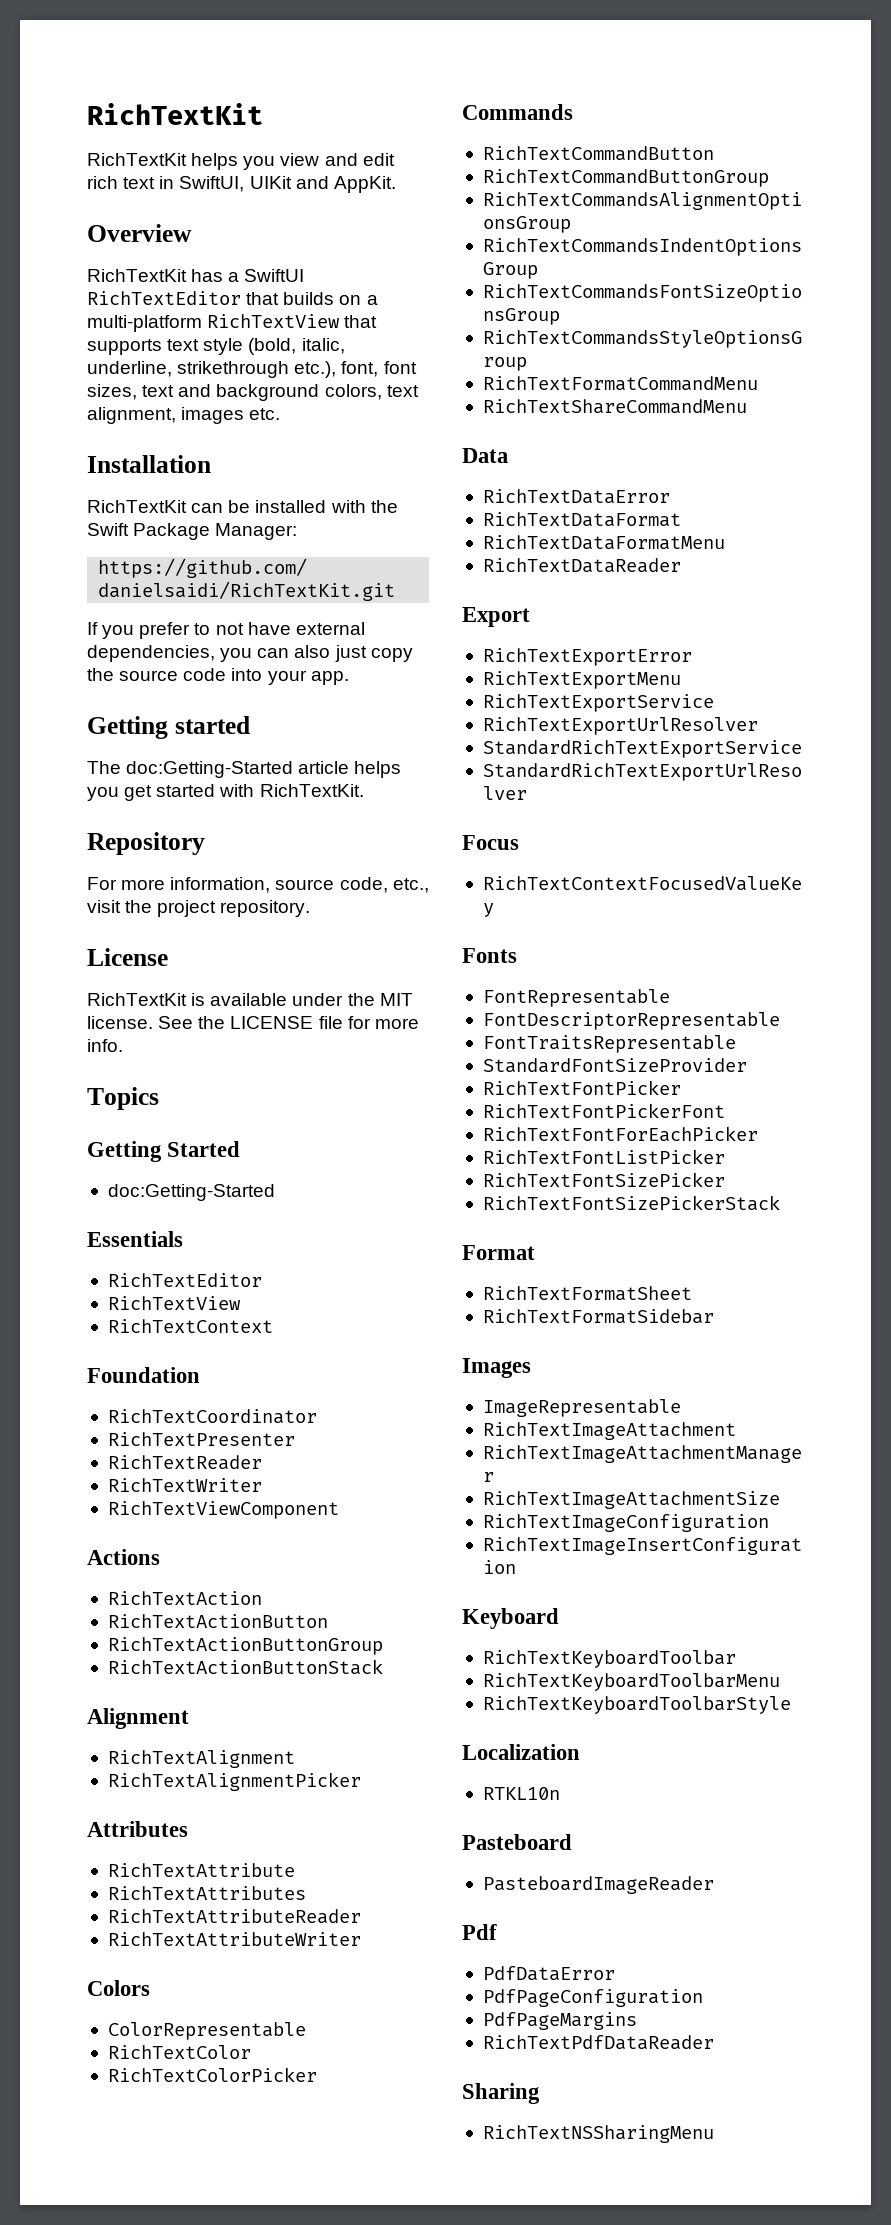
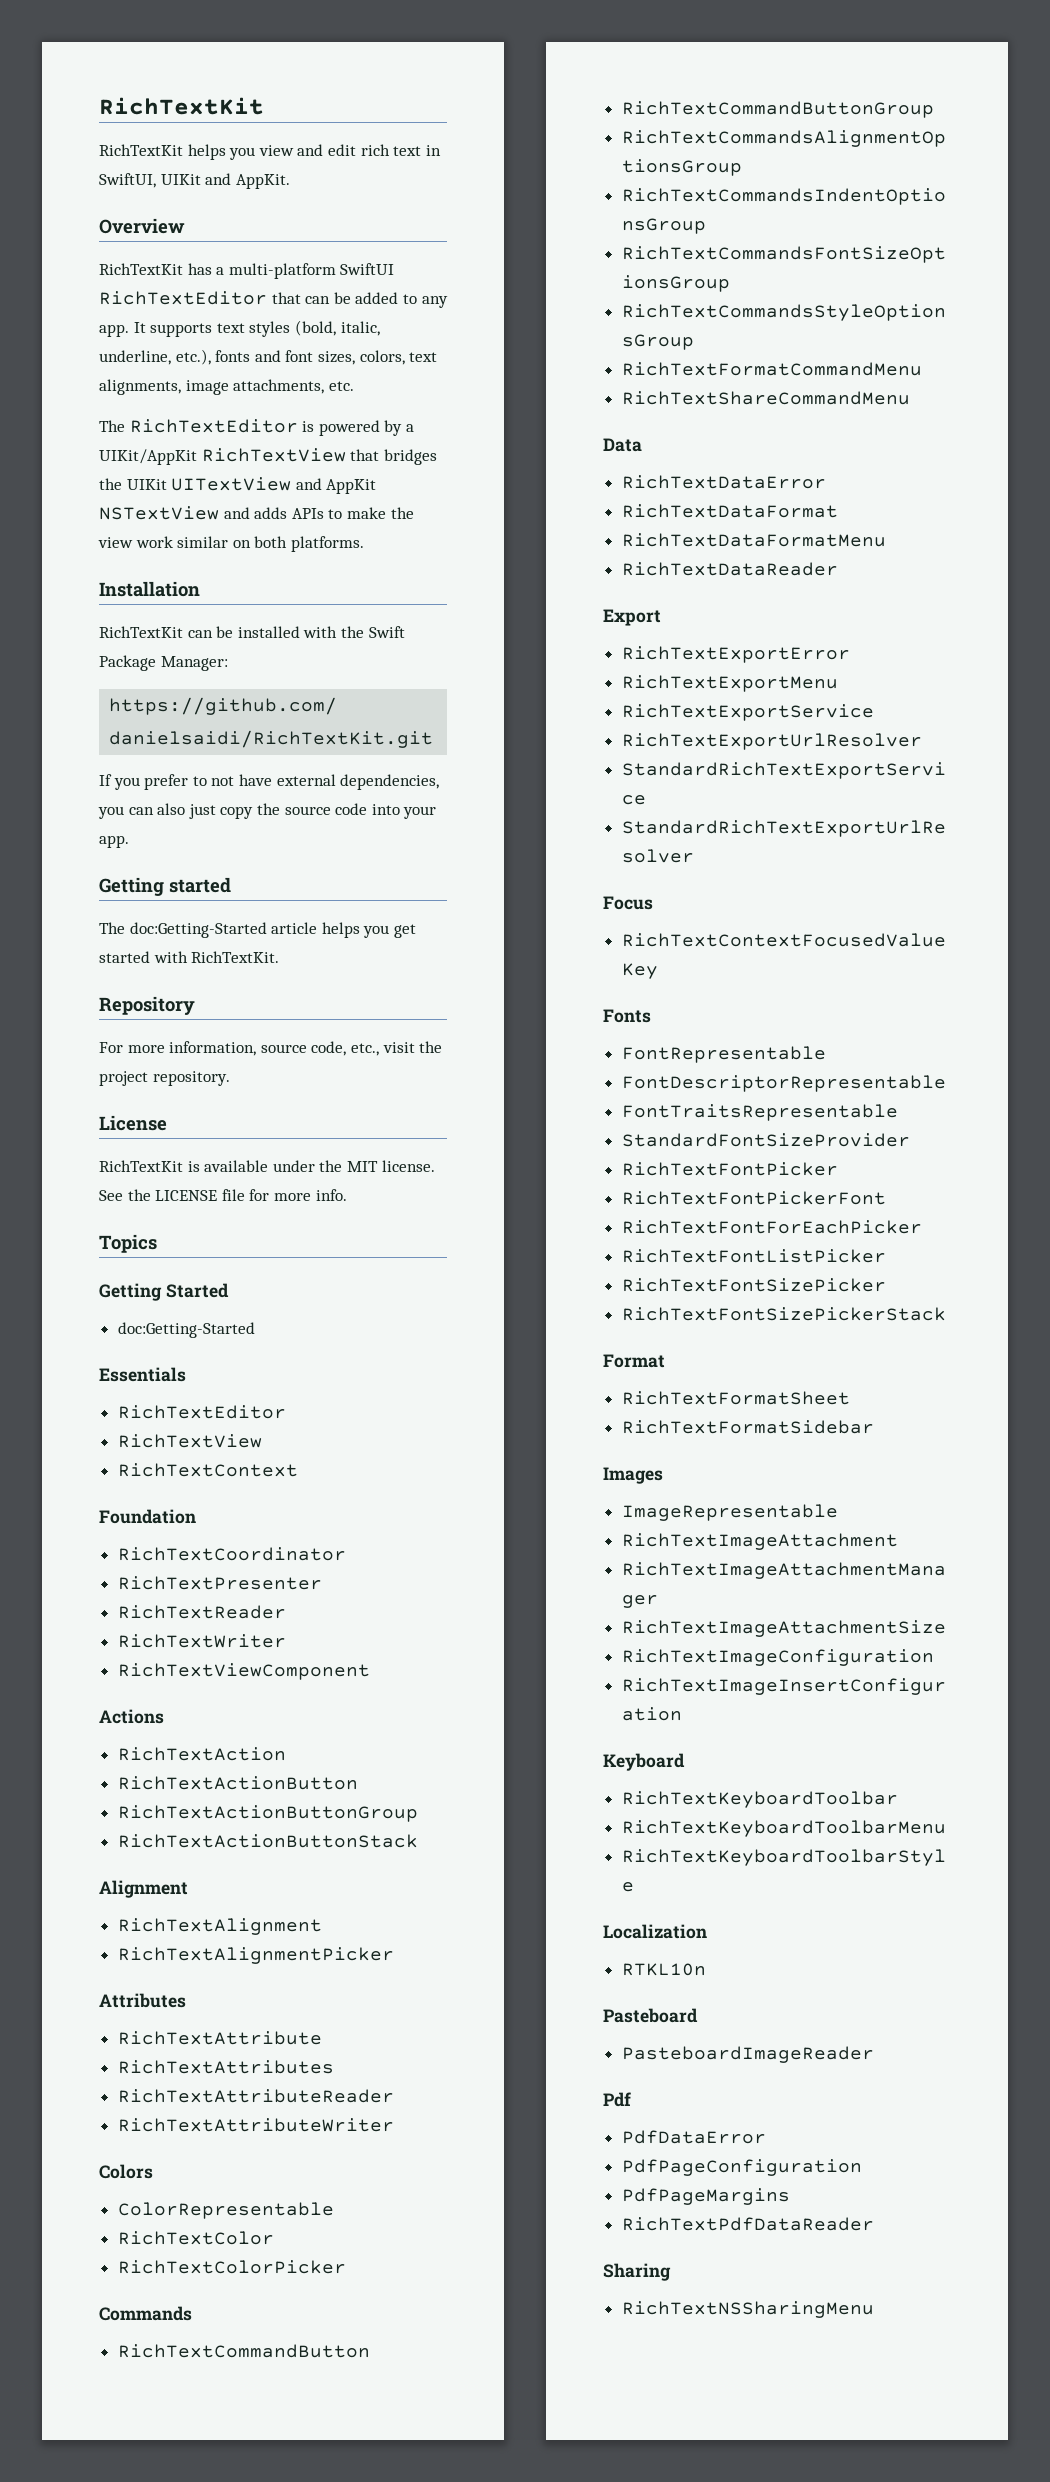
- RichTextKit has a SwiftUI RichTextEditor that builds on a multi-platform RichTextView that supports text style (bold, italic, underline, strikethrough etc.), font, font sizes, text and background colors, text alignment, images etc.
+ RichTextKit has a multi-platform SwiftUI RichTextEditor that can be added to any app. It supports text styles (bold, italic, underline, etc.), fonts and font sizes, colors, text alignments, image attachments, etc.
+ The RichTextEditor is powered by a UIKit/AppKit RichTextView that bridges the UIKit UITextView and AppKit NSTextView and adds APIs to make the view work similar on both platforms.

